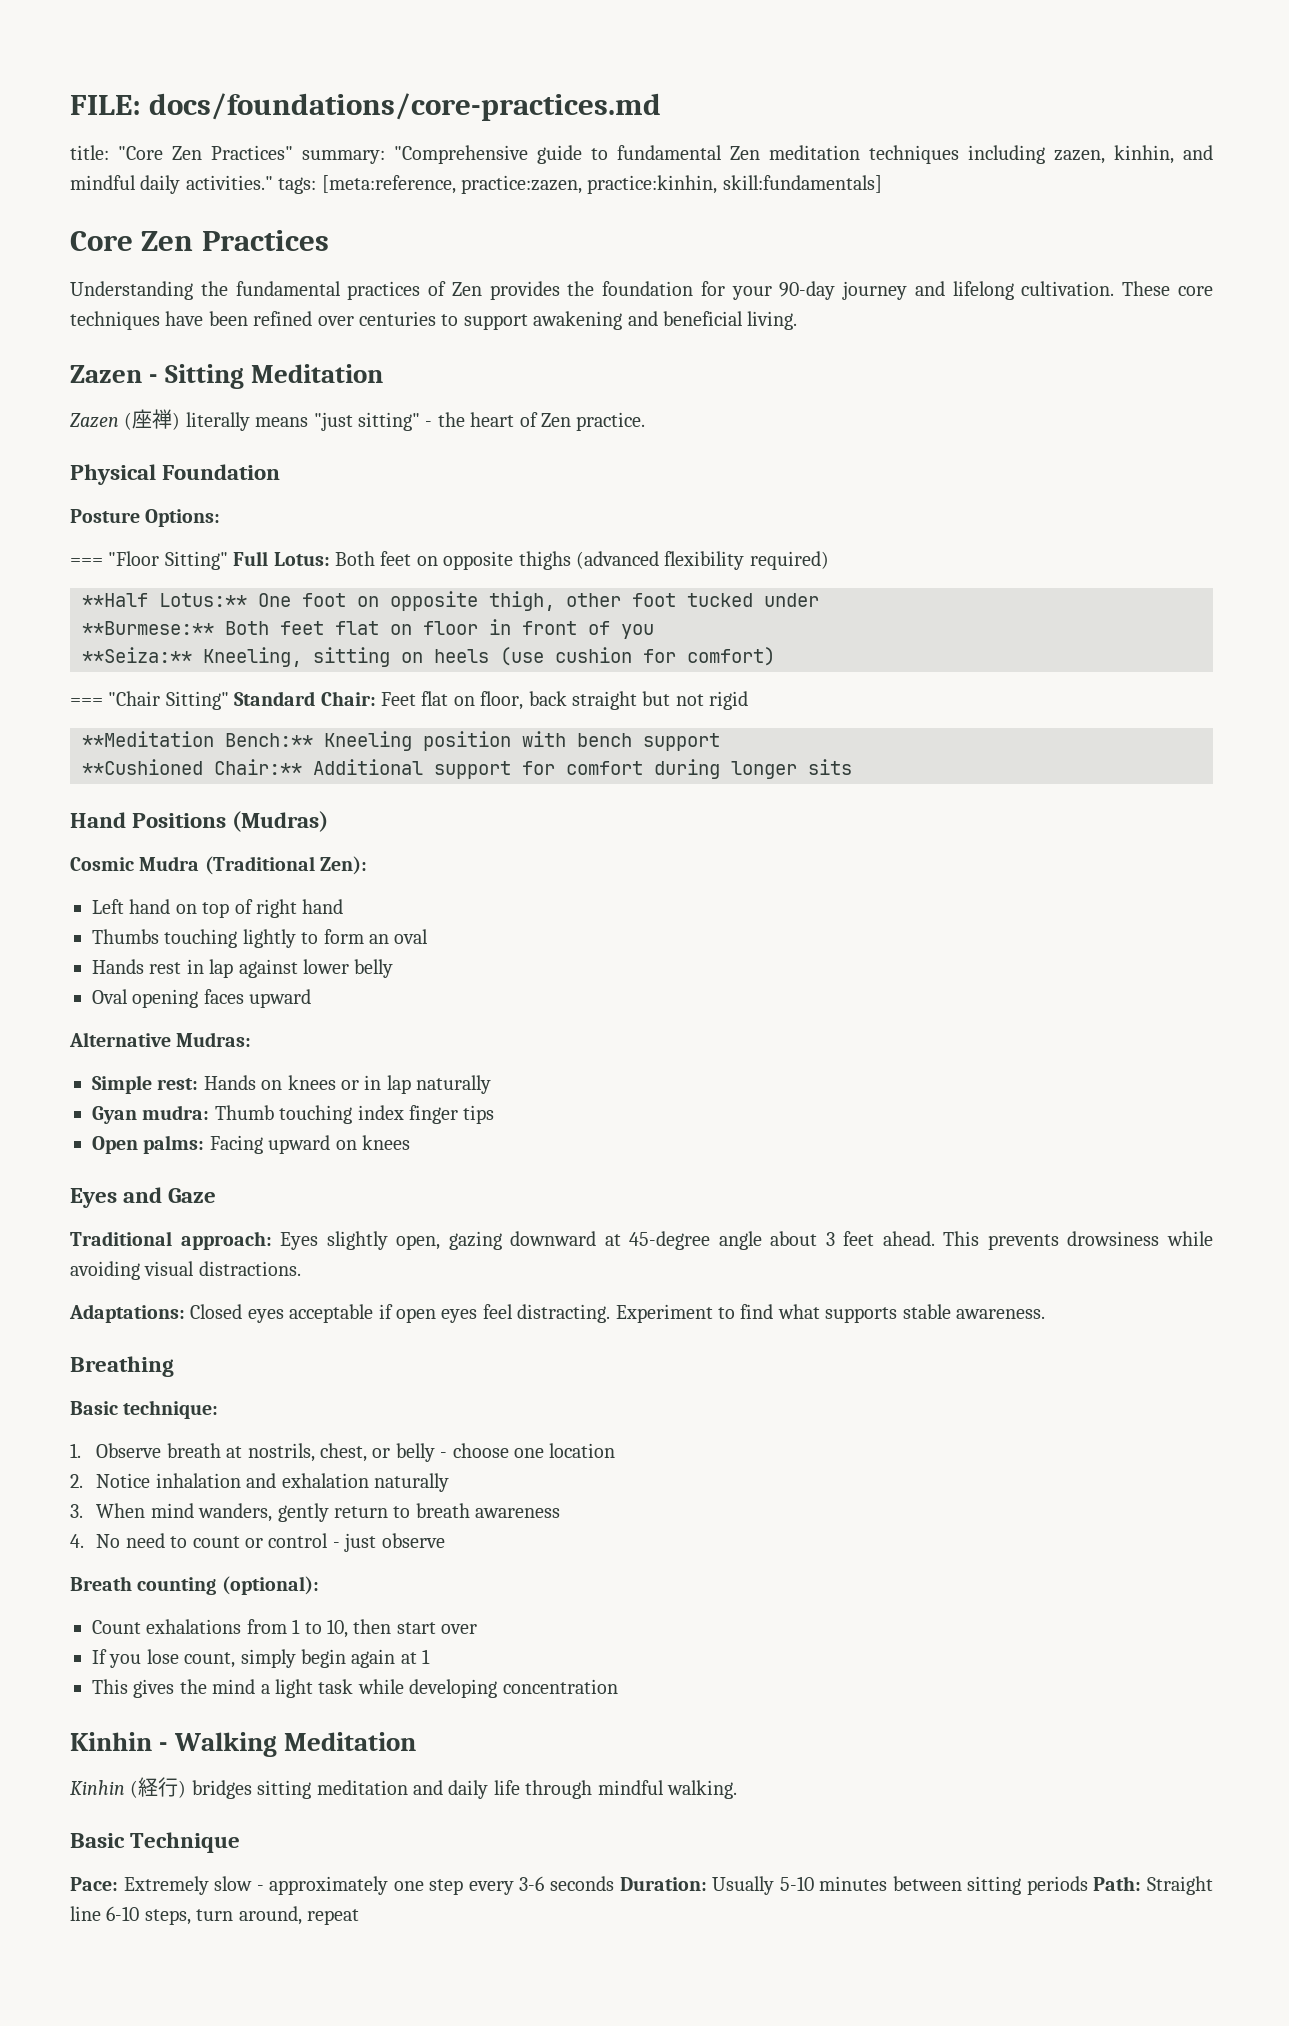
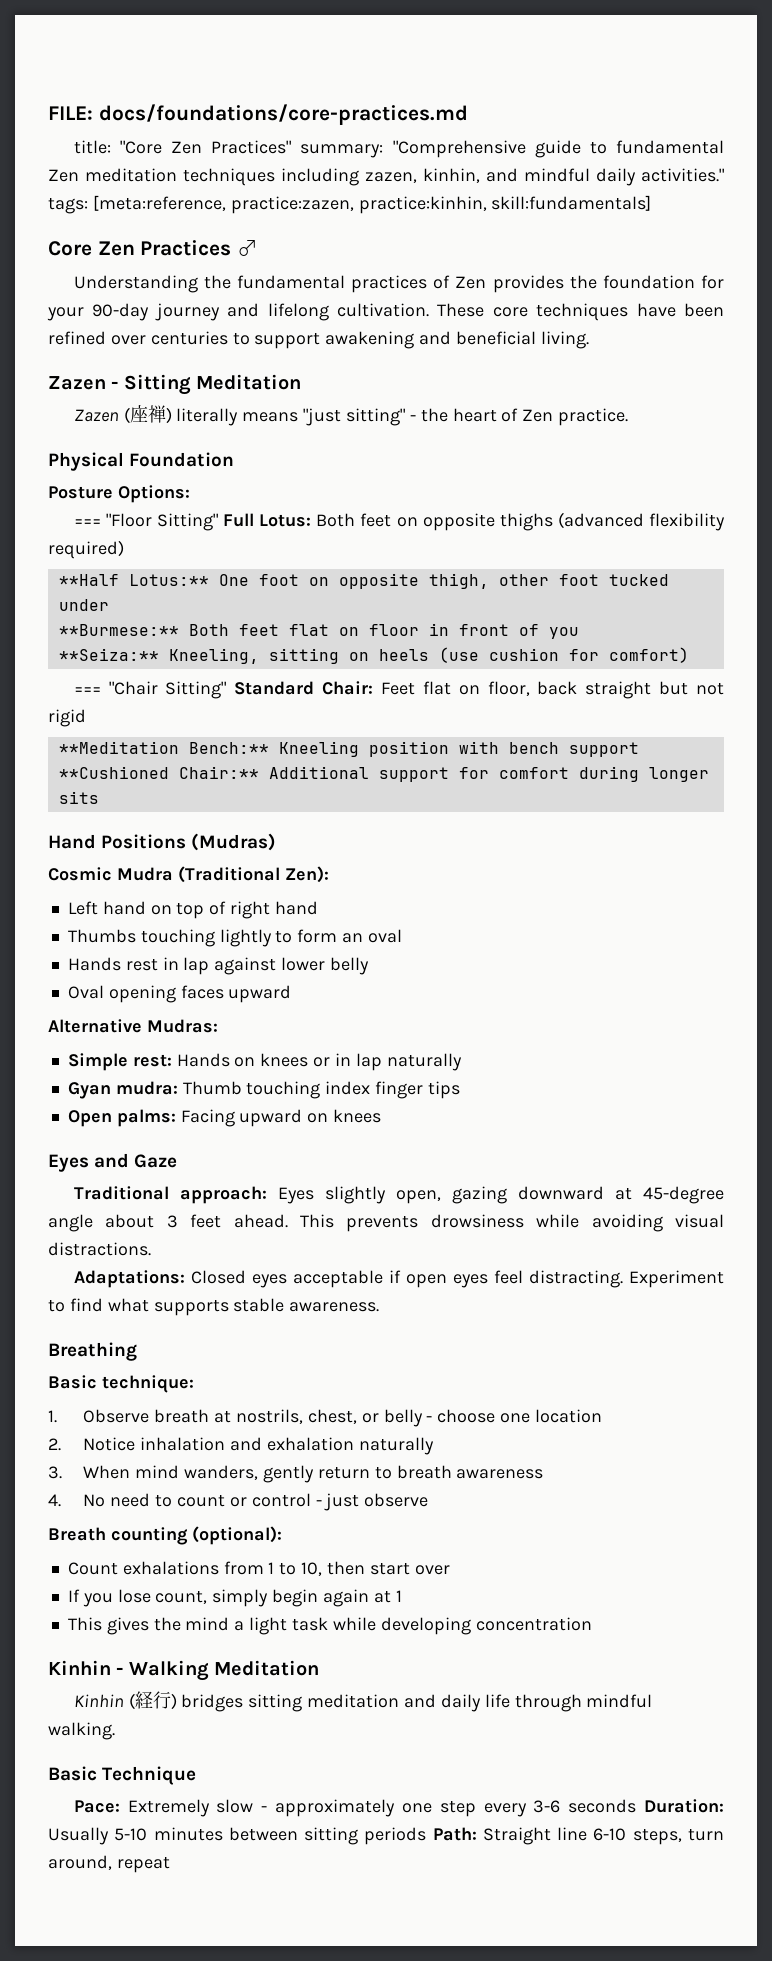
- Core Zen Practices
+ Core Zen Practices ♂

